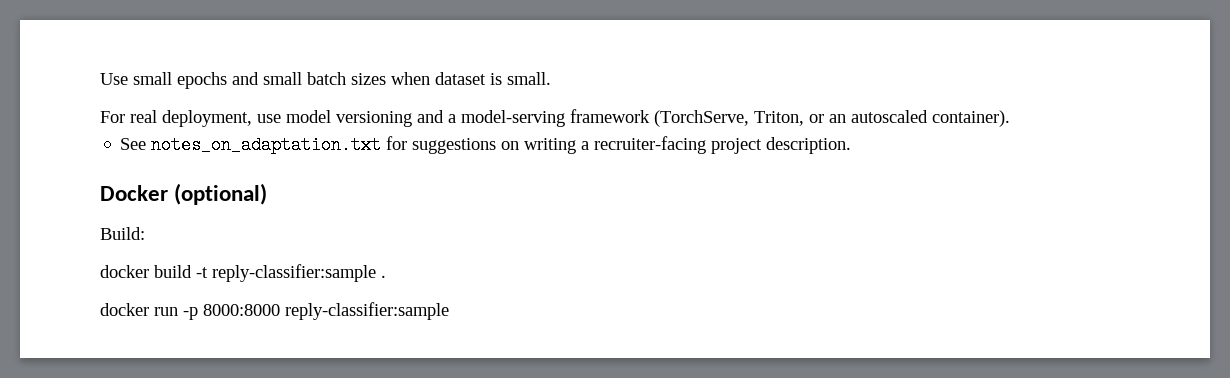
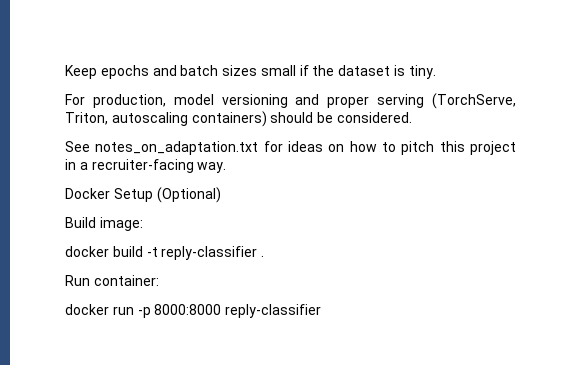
- Use small epochs and small batch sizes when dataset is small.
+ Keep epochs and batch sizes small if the dataset is tiny.
- For real deployment, use model versioning and a model-serving framework (TorchServe, Triton, or an autoscaled container).
- See notes_on_adaptation.txt for suggestions on writing a recruiter-facing project description.
- Docker (optional)
- Build:
+ For production, model versioning and proper serving (TorchServe, Triton, autoscaling containers) should be considered.
+ See notes_on_adaptation.txt for ideas on how to pitch this project in a recruiter-facing way.
+ Docker Setup (Optional)
+ Build image:
- docker build -t reply-classifier:sample .
+ docker build -t reply-classifier .
+ Run container:
- docker run -p 8000:8000 reply-classifier:sample
+ docker run -p 8000:8000 reply-classifier

